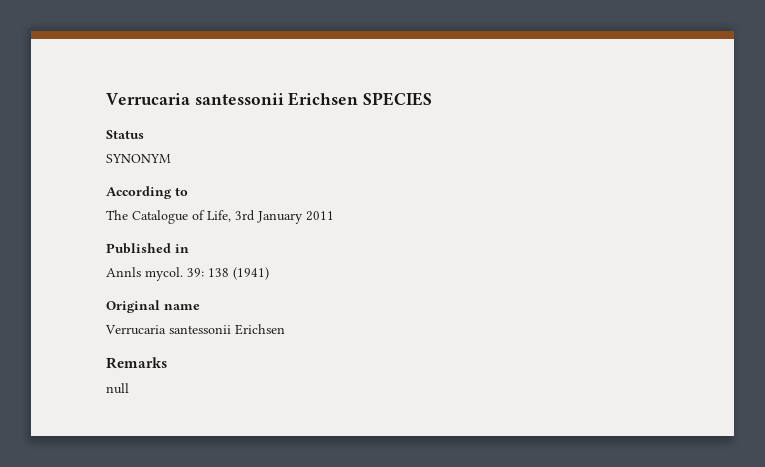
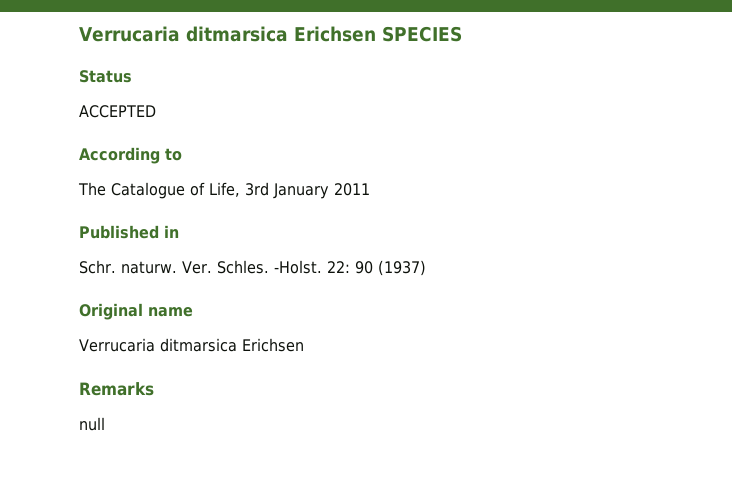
- Verrucaria santessonii Erichsen SPECIES
+ Verrucaria ditmarsica Erichsen SPECIES
- SYNONYM
+ ACCEPTED
- Annls mycol. 39: 138 (1941)
+ Schr. naturw. Ver. Schles. -Holst. 22: 90 (1937)
  Original name
- Verrucaria santessonii Erichsen
+ Verrucaria ditmarsica Erichsen

